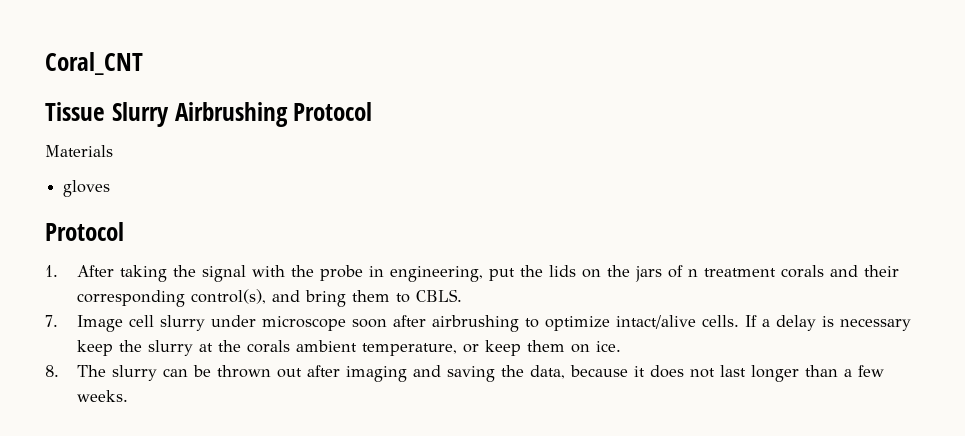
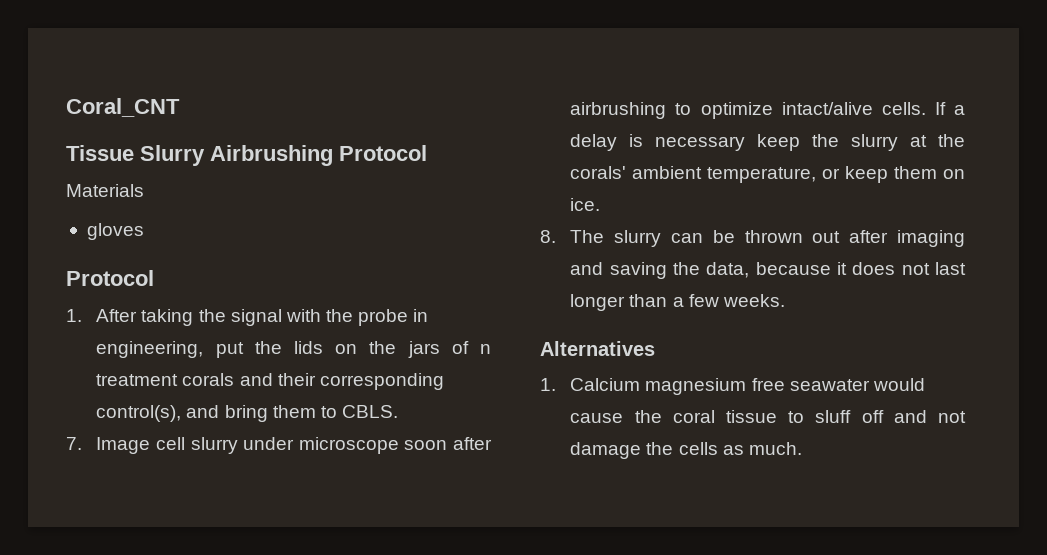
- If a delay is necessary keep the slurry at the corals ambient temperature, or keep them on ice.
+ If a delay is necessary keep the slurry at the corals' ambient temperature, or keep them on ice.
+ Alternatives
+ 1. Calcium magnesium free seawater would cause the coral tissue to sluff off and not damage the cells as much.

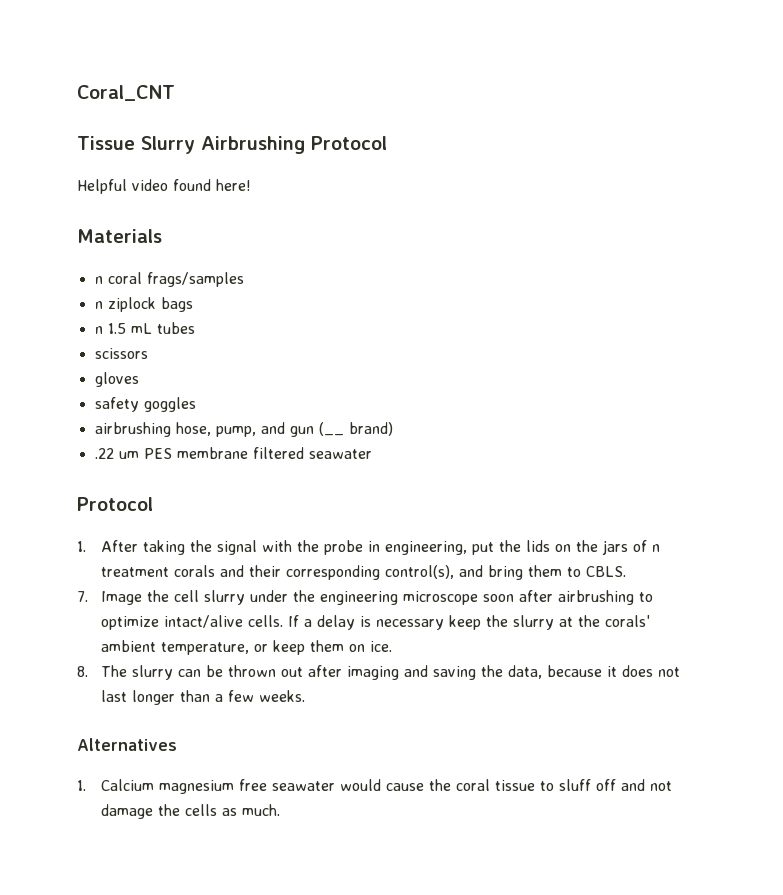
+ Helpful video found here!
  Materials
+ n coral frags/samples
+ n ziplock bags
+ n 1.5 mL tubes
+ scissors
  gloves
+ safety goggles
+ airbrushing hose, pump, and gun (__ brand)
+ .22 um PES membrane filtered seawater
- 7. Image cell slurry under microscope soon after airbrushing to optimize intact/alive cells.
+ 7. Image the cell slurry under the engineering microscope soon after airbrushing to optimize intact/alive cells.

